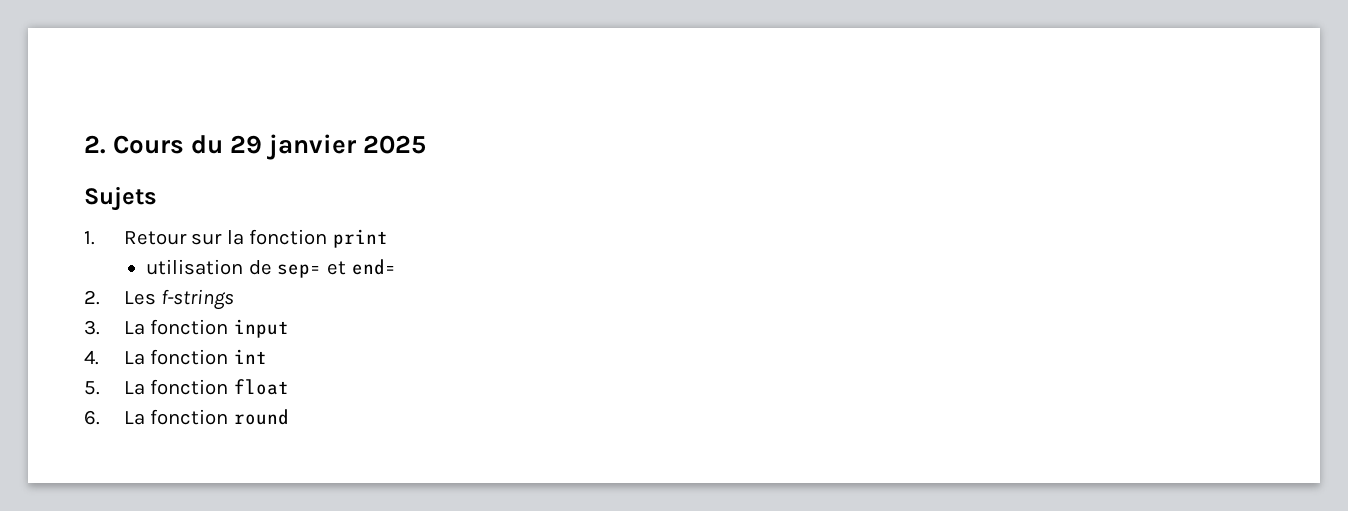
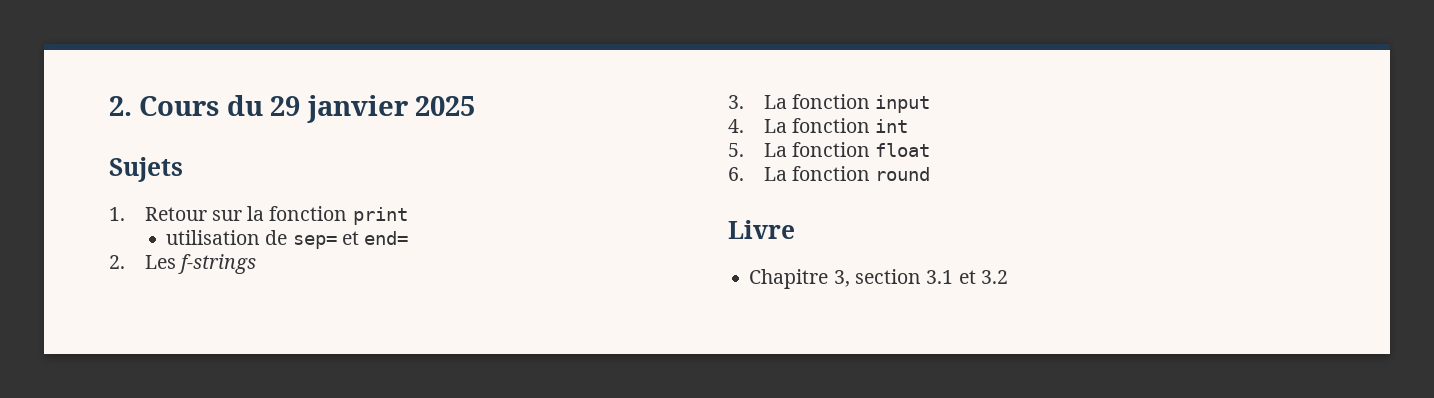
+ Livre
+ Chapitre 3, section 3.1 et 3.2

